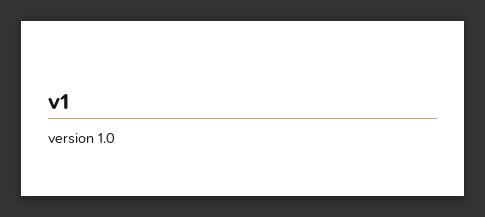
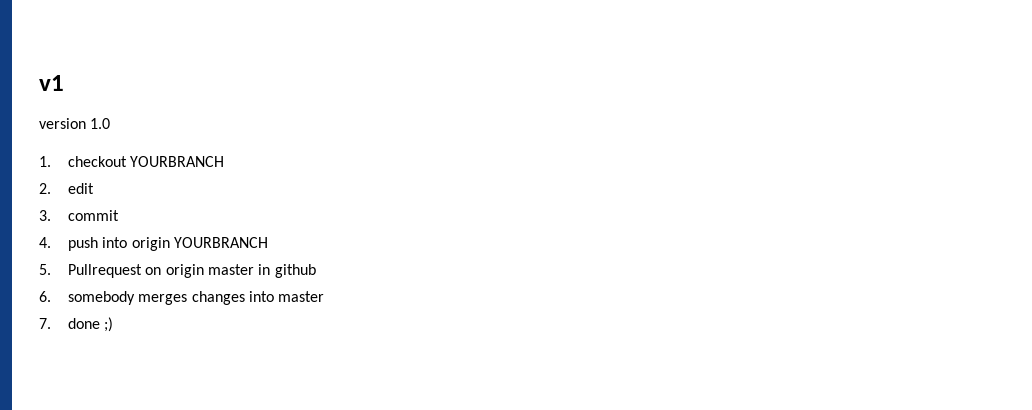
+ 1. checkout YOURBRANCH
+ 2. edit
+ 3. commit
+ 4. push into origin YOURBRANCH
+ 5. Pullrequest on origin master in github
+ 6. somebody merges changes into master
+ 7. done ;)

